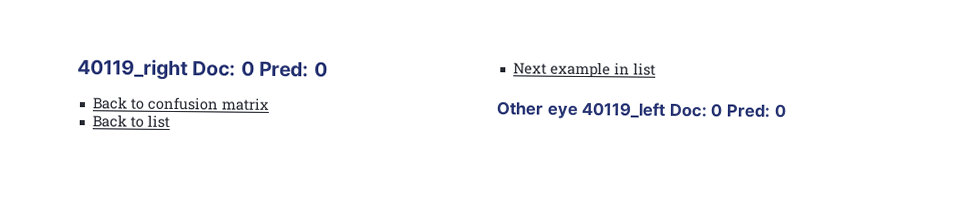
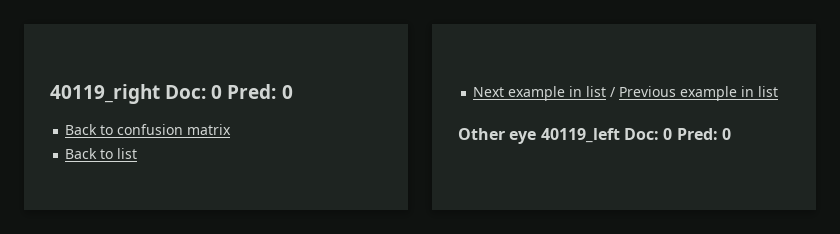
- Next example in list
+ Next example in list / Previous example in list

